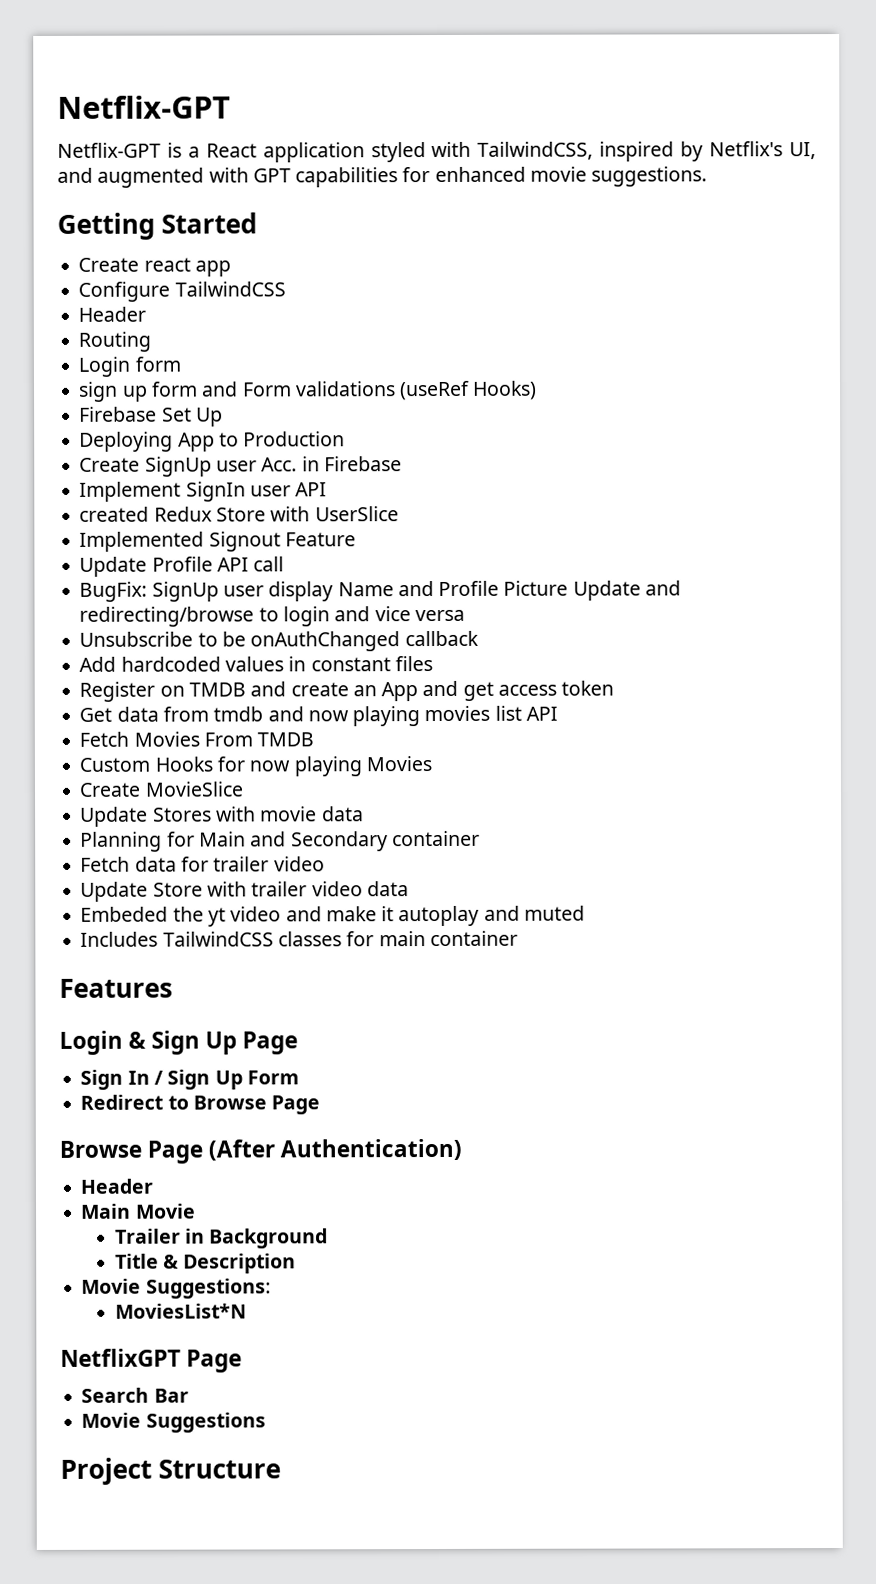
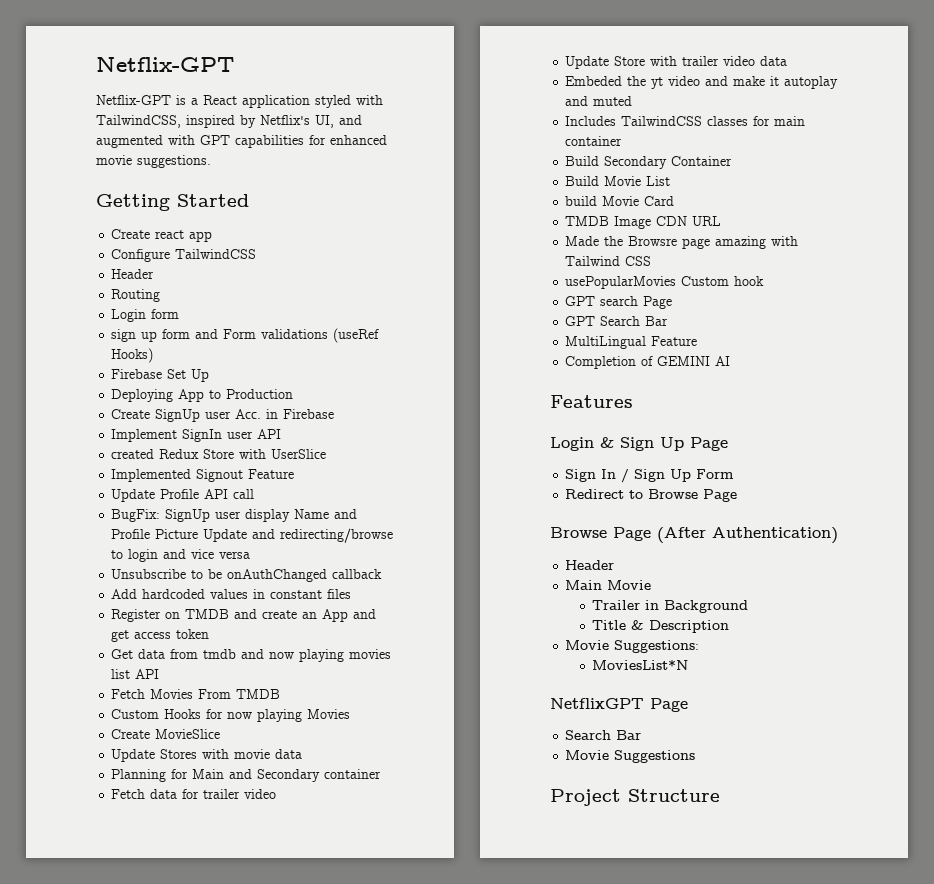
+ Build Secondary Container
+ Build Movie List
+ build Movie Card
+ TMDB Image CDN URL
+ Made the Browsre page amazing with Tailwind CSS
+ usePopularMovies Custom hook
+ GPT search Page
+ GPT Search Bar
+ MultiLingual Feature
+ Completion of GEMINI AI

